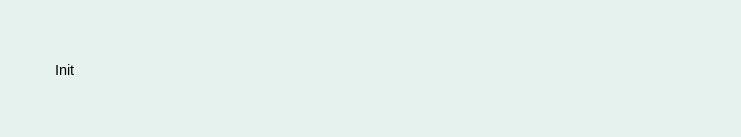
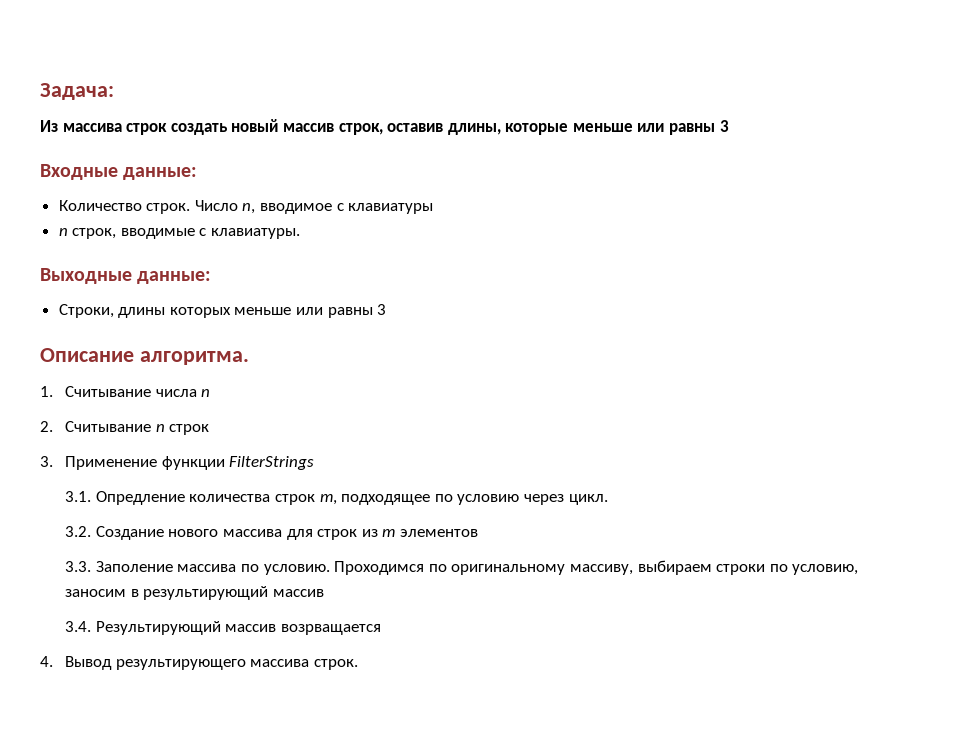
- Init
+ Задача:
+ Из массива строк создать новый массив строк, оставив длины, которые меньше или равны 3
+ Входные данные:
+ Количество строк. Число n, вводимое с клавиатуры
+ n строк, вводимые с клавиатуры.
+ Выходные данные:
+ Строки, длины которых меньше или равны 3
+ Описание алгоритма.
+ 1. Считывание числа n
+ 2. Считывание n строк
+ 3. Применение функции FilterStrings
+ 3.1. Опредление количества строк m, подходящее по условию через цикл.
+ 3.2. Создание нового массива для строк из m элементов
+ 3.3. Заполение массива по условию. Проходимся по оригинальному массиву, выбираем строки по условию, заносим в результирующий массив
+ 3.4. Результирующий массив возрващается
+ 4. Вывод результирующего массива строк.

